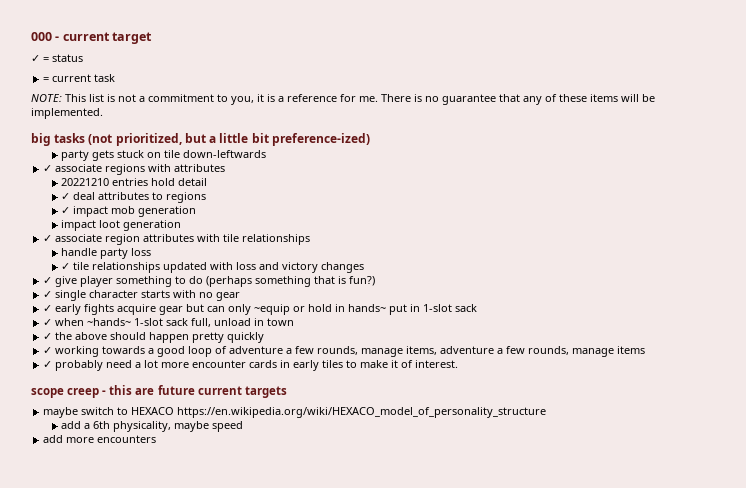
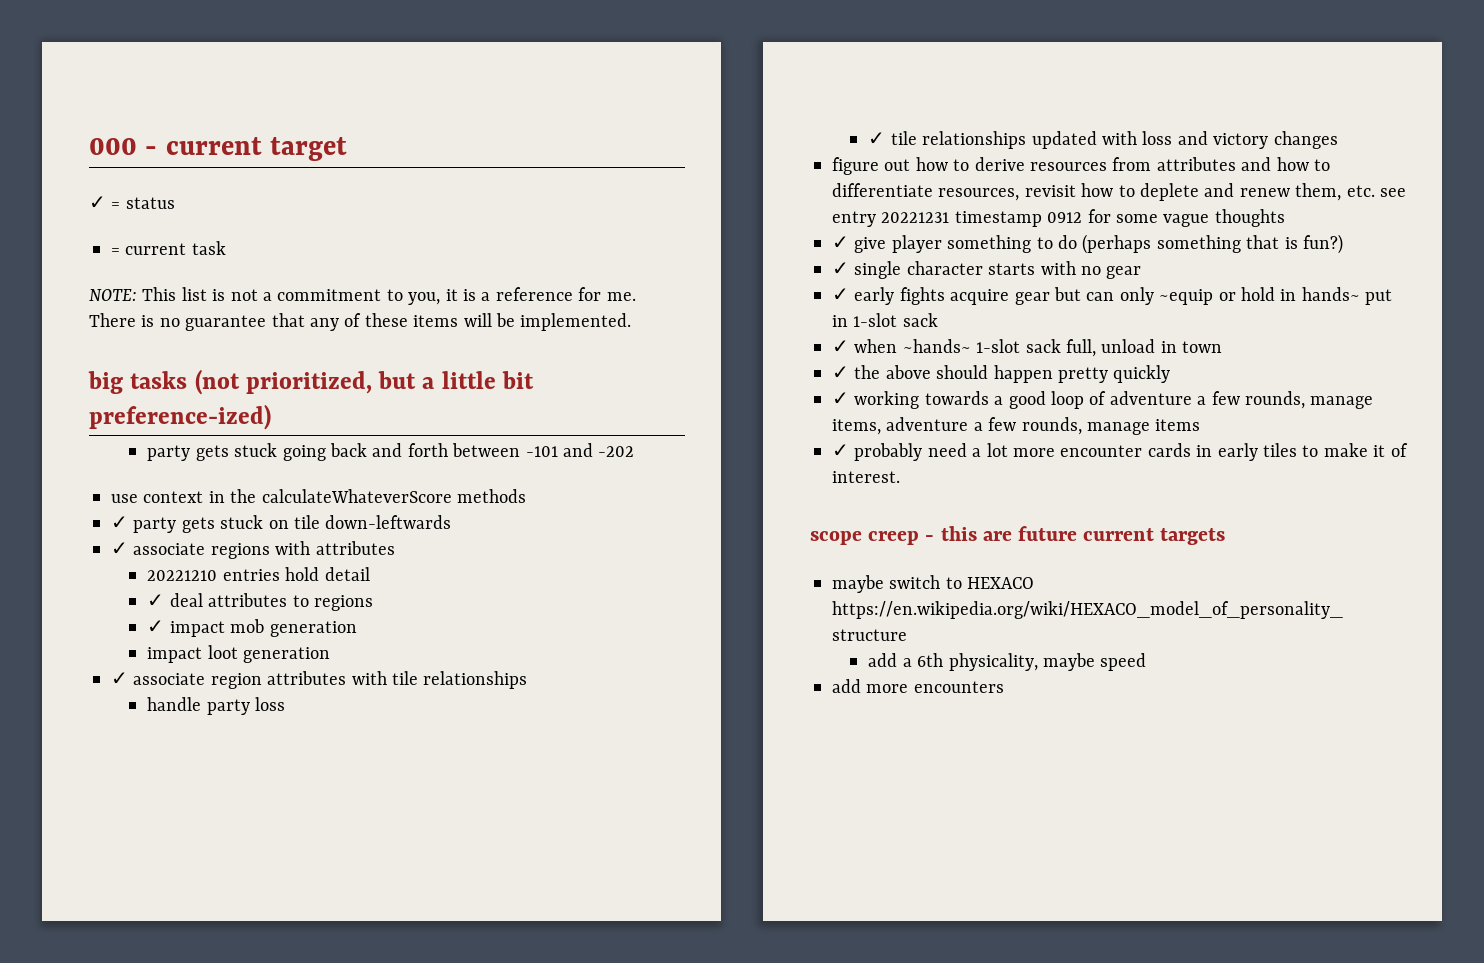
- party gets stuck on tile down-leftwards
+ party gets stuck going back and forth between -101 and -202
+ use context in the calculateWhateverScore methods
+ ✓ party gets stuck on tile down-leftwards
+ figure out how to derive resources from attributes and how to differentiate resources, revisit how to deplete and renew them, etc. see entry 20221231 timestamp 0912 for some vague thoughts

